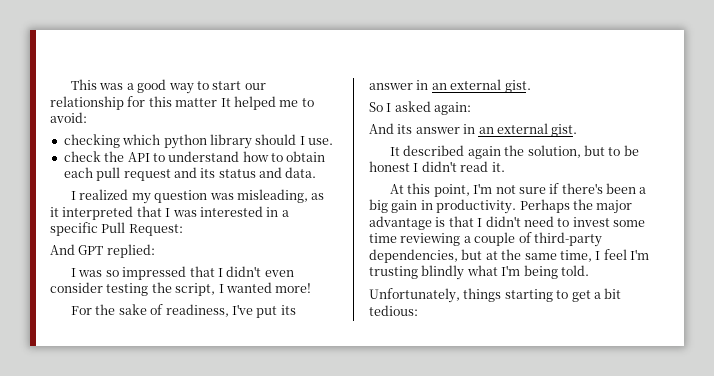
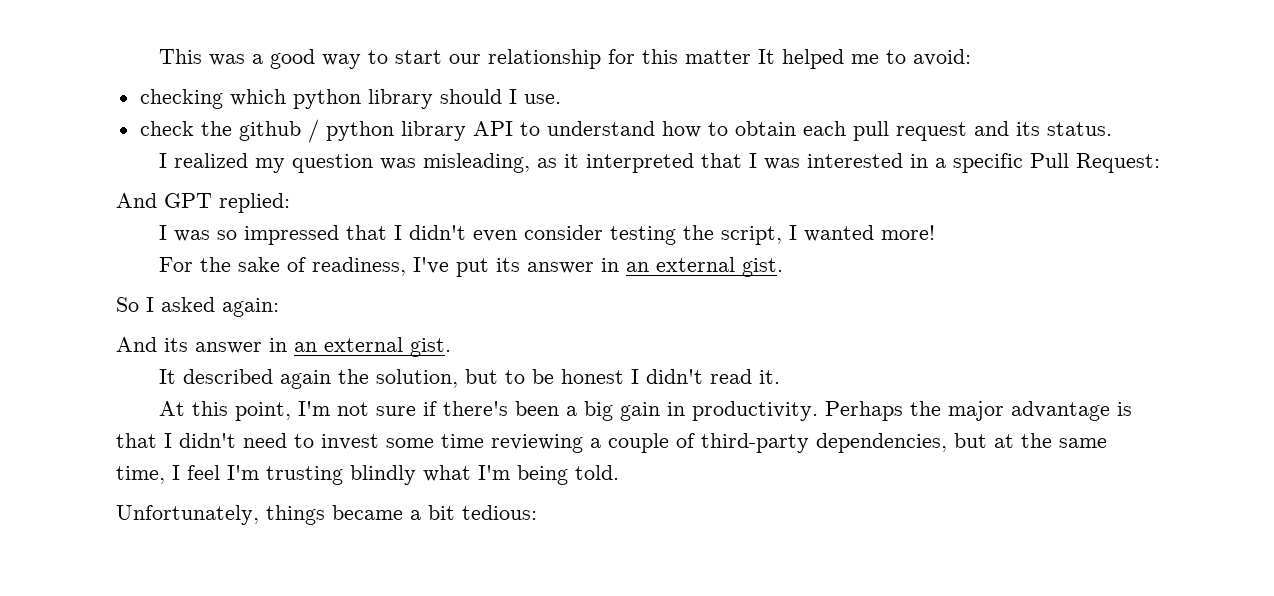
- check the API to understand how to obtain each pull request and its status and data.
+ check the github / python library API to understand how to obtain each pull request and its status.
- Unfortunately, things starting to get a bit tedious:
+ Unfortunately, things became a bit tedious:

